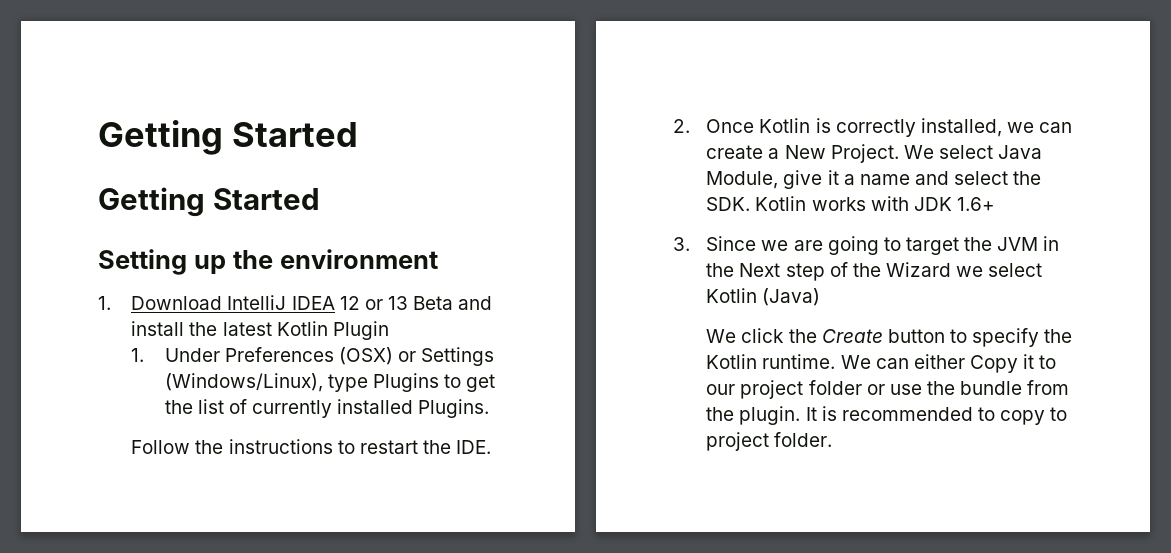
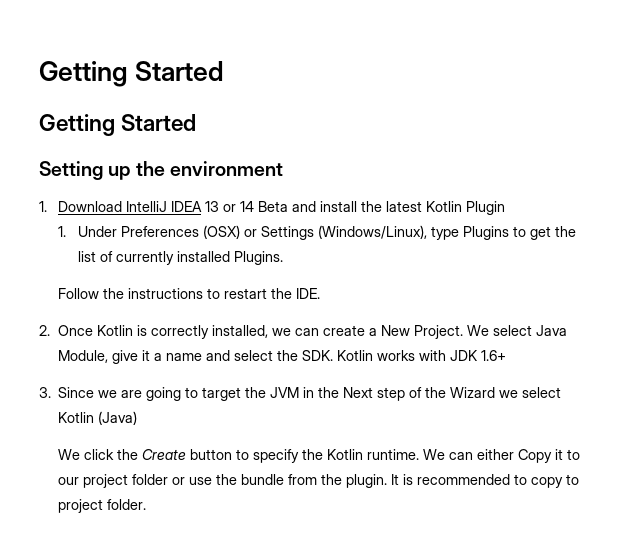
- 1. Download IntelliJ IDEA 12 or 13 Beta and install the latest Kotlin Plugin
+ 1. Download IntelliJ IDEA 13 or 14 Beta and install the latest Kotlin Plugin

